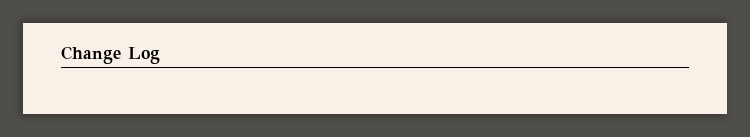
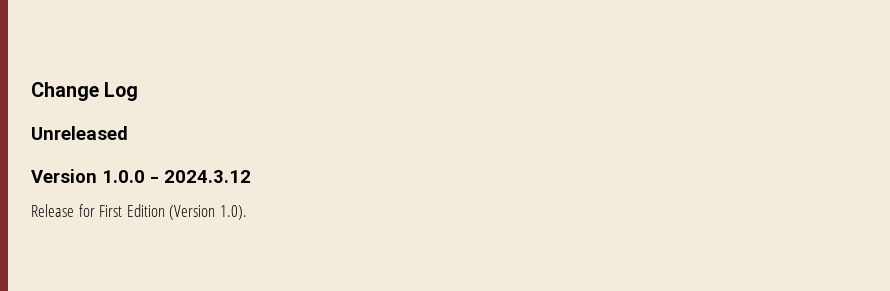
+ Unreleased
+ Version 1.0.0 - 2024.3.12
+ Release for First Edition (Version 1.0).

